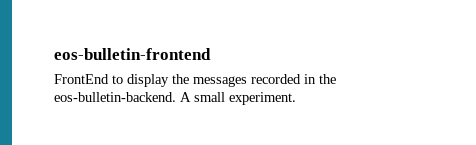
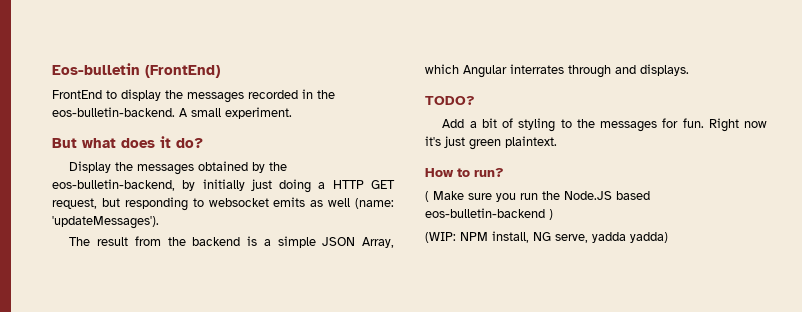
- eos-bulletin-frontend
+ Eos-bulletin (FrontEnd)
+ But what does it do?
+ Display the messages obtained by the eos-bulletin-backend, by initially just doing a HTTP GET request, but responding to websocket emits as well (name: 'updateMessages').
+ The result from the backend is a simple JSON Array, which Angular interrates through and displays.
+ TODO?
+ Add a bit of styling to the messages for fun. Right now it's just green plaintext.
+ How to run?
+ ( Make sure you run the Node.JS based eos-bulletin-backend )
+ (WIP: NPM install, NG serve, yadda yadda)

